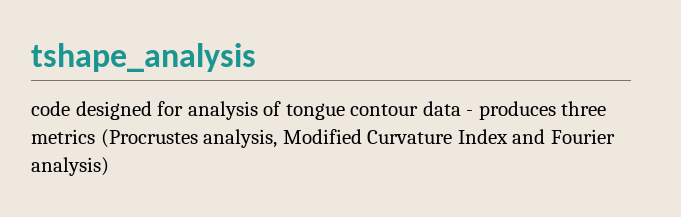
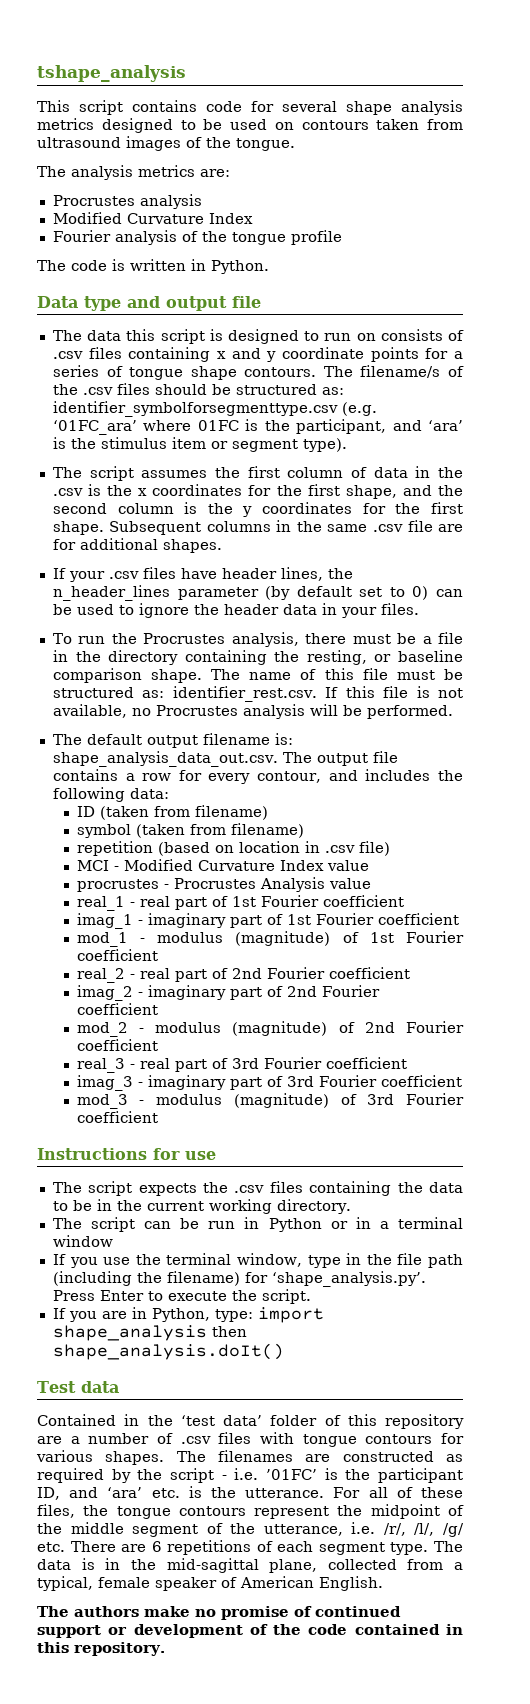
- code designed for analysis of tongue contour data - produces three metrics (Procrustes analysis, Modified Curvature Index and Fourier analysis)
+ This script contains code for several shape analysis metrics designed to be used on contours taken from ultrasound images of the tongue.
+ The analysis metrics are:
+ Procrustes analysis
+ Modified Curvature Index
+ Fourier analysis of the tongue profile
+ The code is written in Python.
+ Data type and output file
+ The data this script is designed to run on consists of .csv files containing x and y coordinate points for a series of tongue shape contours. The filename/s of the .csv files should be structured as: identifier_symbolforsegmenttype.csv (e.g. ‘01FC_ara’ where 01FC is the participant, and ‘ara’ is the stimulus item or segment type).
+ The script assumes the first column of data in the .csv is the x coordinates for the first shape, and the second column is the y coordinates for the first shape. Subsequent columns in the same .csv file are for additional shapes.
+ If your .csv files have header lines, the n_header_lines parameter (by default set to 0) can be used to ignore the header data in your files.
+ To run the Procrustes analysis, there must be a file in the directory containing the resting, or baseline comparison shape. The name of this file must be structured as: identifier_rest.csv. If this file is not available, no Procrustes analysis will be performed.
+ The default output filename is: shape_analysis_data_out.csv. The output file contains a row for every contour, and includes the following data:
+ ID (taken from filename)
+ symbol (taken from filename)
+ repetition (based on location in .csv file)
+ MCI - Modified Curvature Index value
+ procrustes - Procrustes Analysis value
+ real_1 - real part of 1st Fourier coefficient
+ imag_1 - imaginary part of 1st Fourier coefficient
+ mod_1 - modulus (magnitude) of 1st Fourier coefficient
+ real_2 - real part of 2nd Fourier coefficient
+ imag_2 - imaginary part of 2nd Fourier coefficient
+ mod_2 - modulus (magnitude) of 2nd Fourier coefficient
+ real_3 - real part of 3rd Fourier coefficient
+ imag_3 - imaginary part of 3rd Fourier coefficient
+ mod_3 - modulus (magnitude) of 3rd Fourier coefficient
+ Instructions for use
+ The script expects the .csv files containing the data to be in the current working directory.
+ The script can be run in Python or in a terminal window
+ If you use the terminal window, type in the file path (including the filename) for ‘shape_analysis.py’. Press Enter to execute the script.
+ If you are in Python, type: import shape_analysis then shape_analysis.doIt()
+ Test data
+ Contained in the ‘test data’ folder of this repository are a number of .csv files with tongue contours for various shapes. The filenames are constructed as required by the script - i.e. ’01FC’ is the participant ID, and ‘ara’ etc. is the utterance. For all of these files, the tongue contours represent the midpoint of the middle segment of the utterance, i.e. /r/, /l/, /g/ etc. There are 6 repetitions of each segment type. The data is in the mid-sagittal plane, collected from a typical, female speaker of American English.
+ The authors make no promise of continued support or development of the code contained in this repository.

